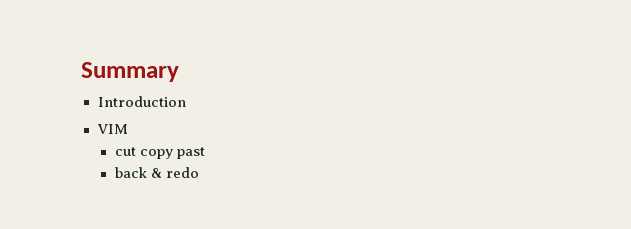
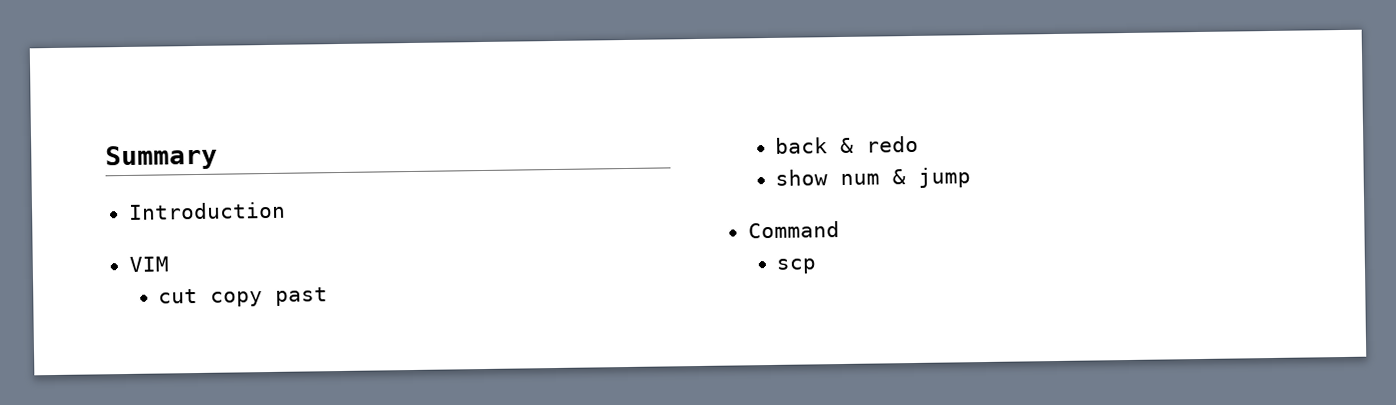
+ show num & jump
+ Command
+ scp

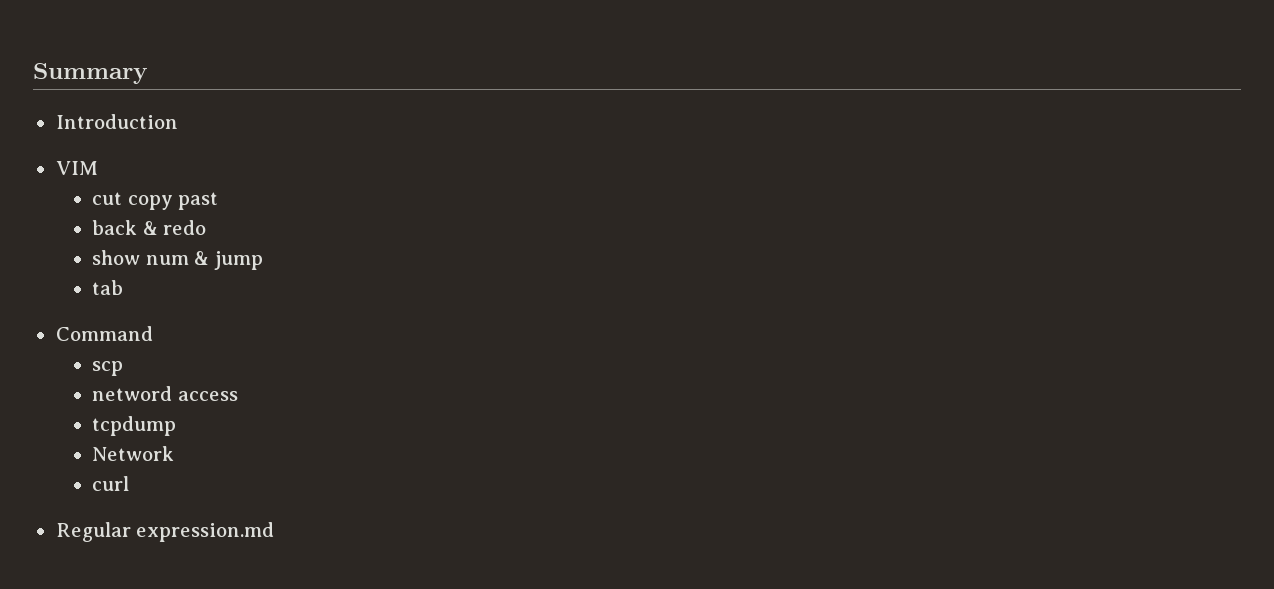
+ tab
+ netword access
+ tcpdump
+ Network
+ curl
+ Regular expression.md

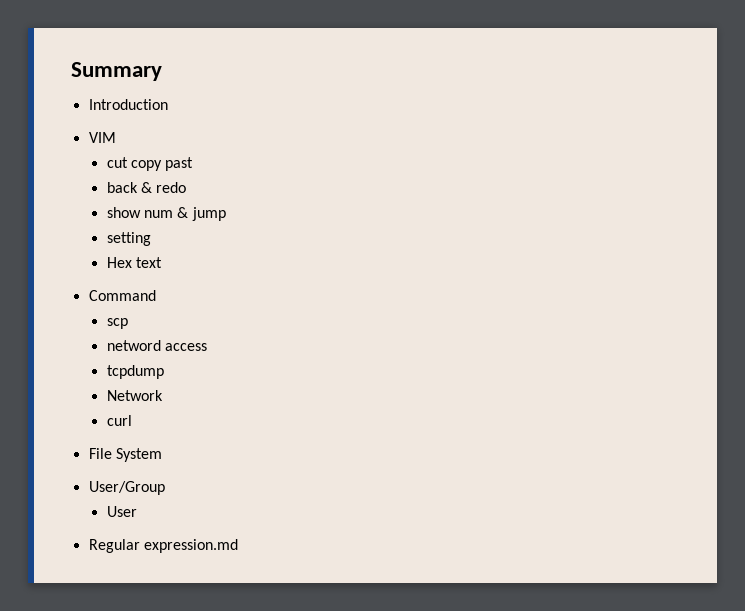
- tab
+ setting
+ Hex text
+ File System
+ User/Group
+ User

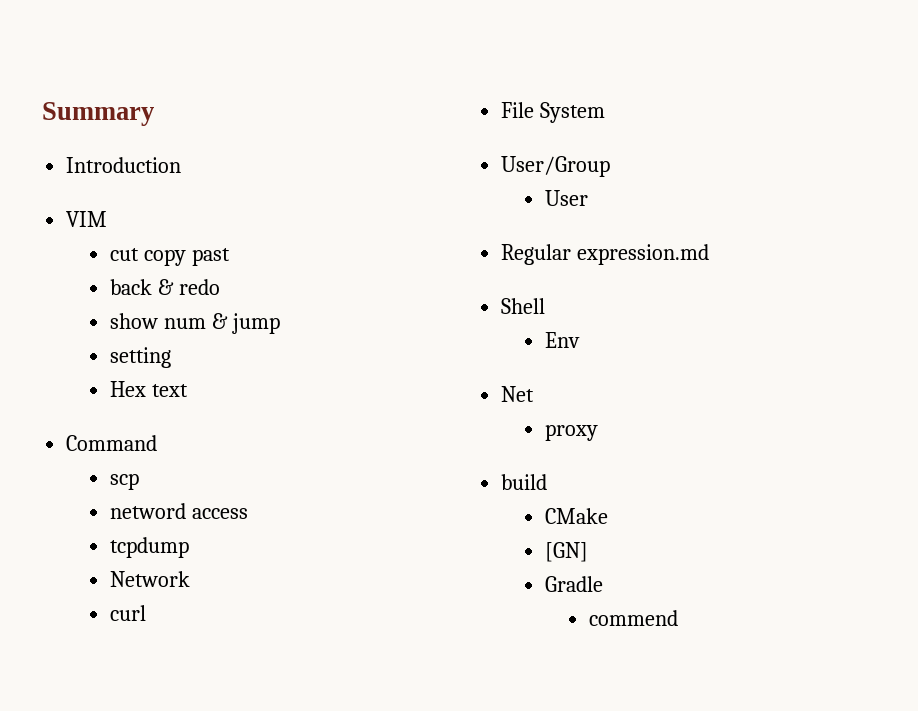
+ Shell
+ Env
+ Net
+ proxy
+ build
+ CMake
+ [GN]
+ Gradle
+ commend

